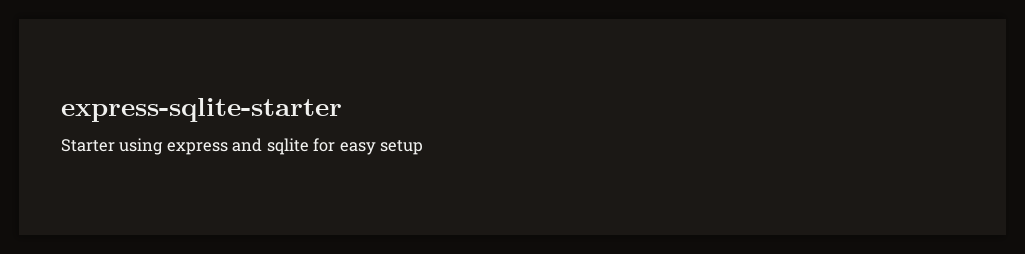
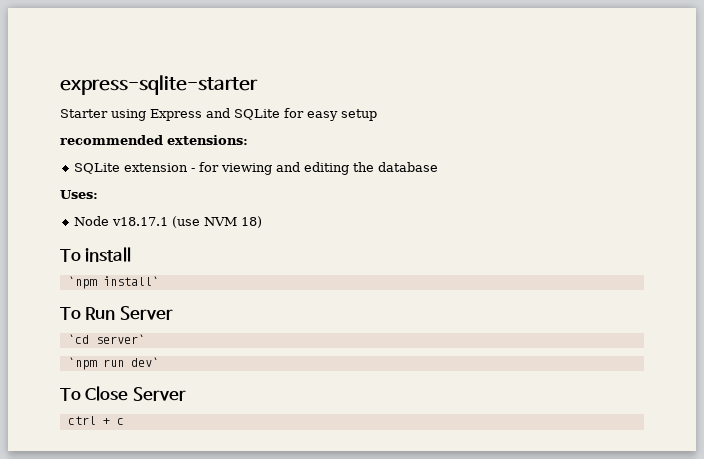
- Starter using express and sqlite for easy setup
+ Starter using Express and SQLite for easy setup
+ recommended extensions:
+ SQLite extension - for viewing and editing the database
+ Uses:
+ Node v18.17.1 (use NVM 18)
+ To install
+ `npm install`
+ To Run Server
+ `cd server`
+ `npm run dev`
+ To Close Server
+ ctrl + c

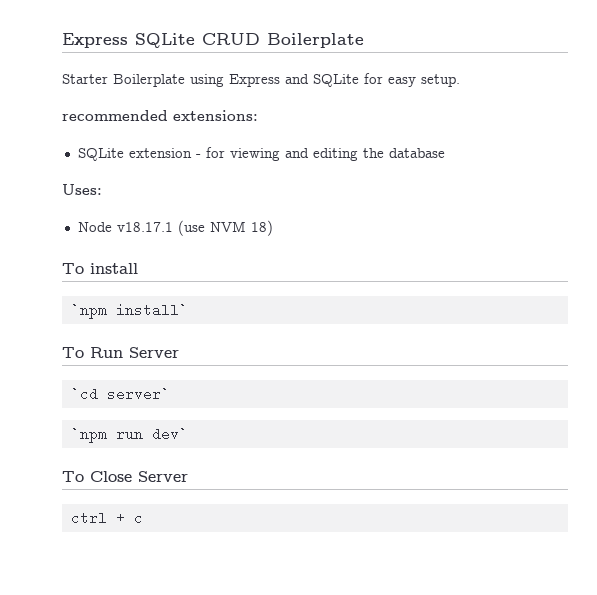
- express-sqlite-starter
+ Express SQLite CRUD Boilerplate
- Starter using Express and SQLite for easy setup
+ Starter Boilerplate using Express and SQLite for easy setup.

